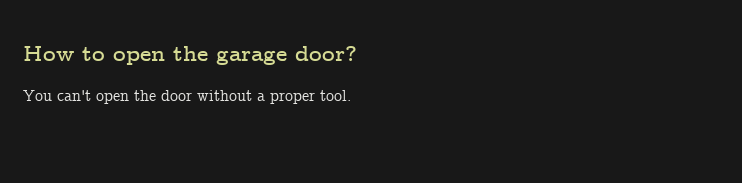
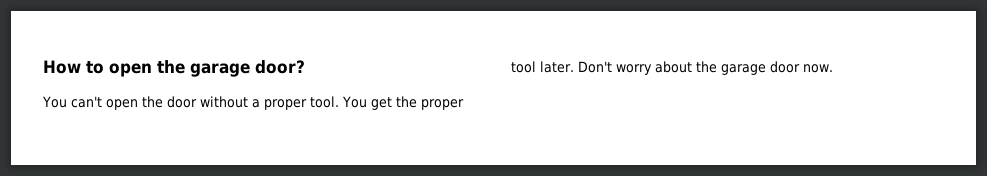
+ You get the proper tool later. Don't worry about the garage door now.

